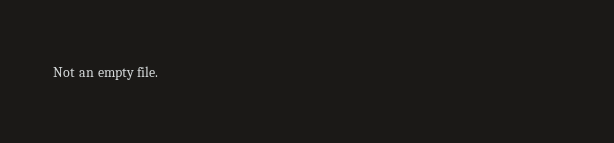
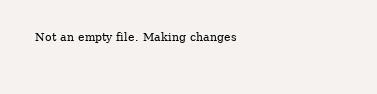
+ Making changes

